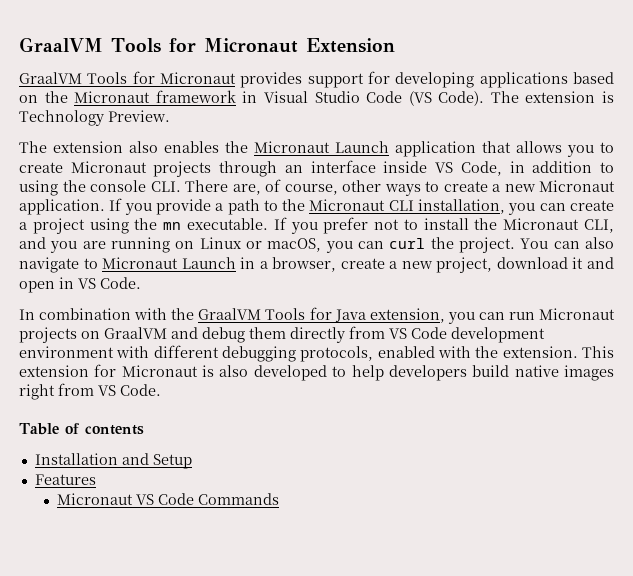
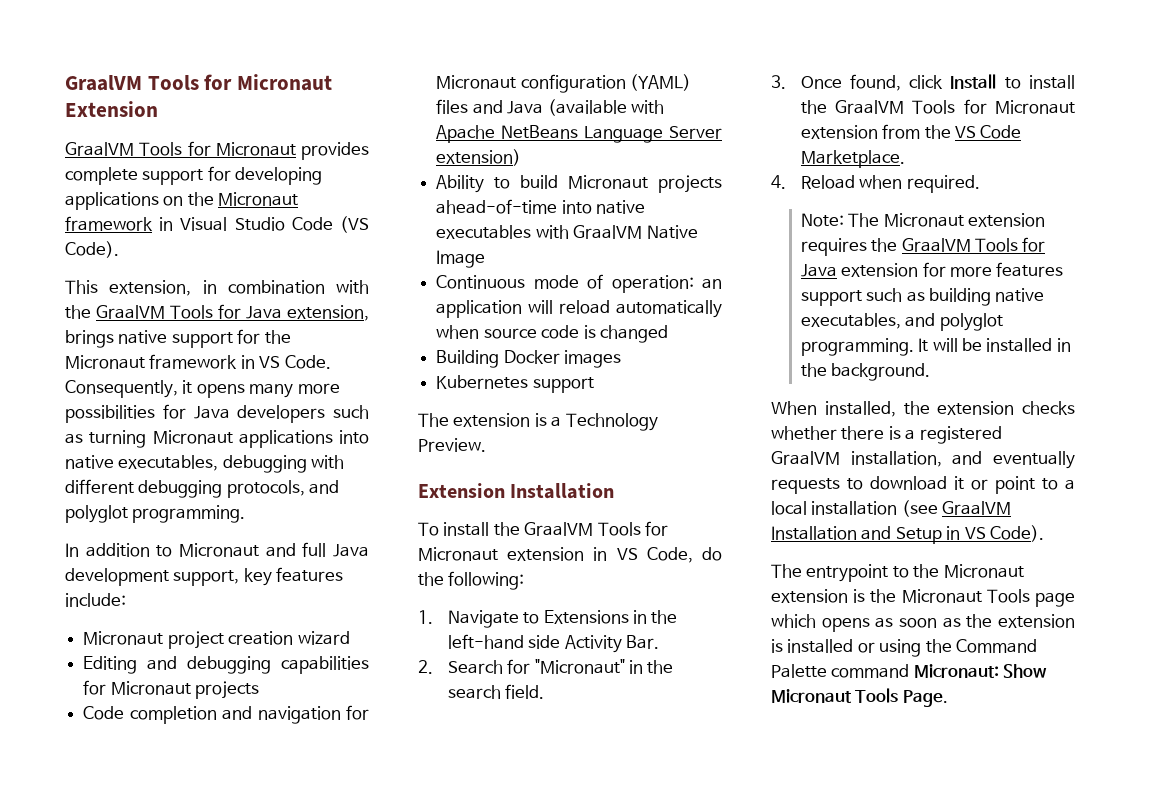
- GraalVM Tools for Micronaut provides support for developing applications based on the Micronaut framework in Visual Studio Code (VS Code). The extension is Technology Preview.
- The extension also enables the Micronaut Launch application that allows you to create Micronaut projects through an interface inside VS Code, in addition to using the console CLI. There are, of course, other ways to create a new Micronaut application. If you provide a path to the Micronaut CLI installation, you can create a project using the mn executable. If you prefer not to install the Micronaut CLI, and you are running on Linux or macOS, you can curl the project. You can also navigate to Micronaut Launch in a browser, create a new project, download it and open in VS Code.
- In combination with the GraalVM Tools for Java extension, you can run Micronaut projects on GraalVM and debug them directly from VS Code development environment with different debugging protocols, enabled with the extension. This extension for Micronaut is also developed to help developers build native images right from VS Code.
- Table of contents
- Installation and Setup
- Features
- Micronaut VS Code Commands
+ GraalVM Tools for Micronaut provides complete support for developing applications on the Micronaut framework in Visual Studio Code (VS Code).
+ This extension, in combination with the GraalVM Tools for Java extension, brings native support for the Micronaut framework in VS Code. Consequently, it opens many more possibilities for Java developers such as turning Micronaut applications into native executables, debugging with different debugging protocols, and polyglot programming.
+ In addition to Micronaut and full Java development support, key features include:
+ Micronaut project creation wizard
+ Editing and debugging capabilities for Micronaut projects
+ Code completion and navigation for Micronaut configuration (YAML) files and Java (available with Apache NetBeans Language Server extension)
+ Ability to build Micronaut projects ahead-of-time into native executables with GraalVM Native Image
+ Continuous mode of operation: an application will reload automatically when source code is changed
+ Building Docker images
+ Kubernetes support
+ The extension is a Technology Preview.
+ Extension Installation
+ To install the GraalVM Tools for Micronaut extension in VS Code, do the following:
+ 1. Navigate to Extensions in the left-hand side Activity Bar.
+ 2. Search for "Micronaut" in the search field.
+ 3. Once found, click Install to install the GraalVM Tools for Micronaut extension from the VS Code Marketplace.
+ 4. Reload when required.
+ Note: The Micronaut extension requires the GraalVM Tools for Java extension for more features support such as building native executables, and polyglot programming. It will be installed in the background.
+ When installed, the extension checks whether there is a registered GraalVM installation, and eventually requests to download it or point to a local installation (see GraalVM Installation and Setup in VS Code).
+ The entrypoint to the Micronaut extension is the Micronaut Tools page which opens as soon as the extension is installed or using the Command Palette command Micronaut: Show Micronaut Tools Page.

